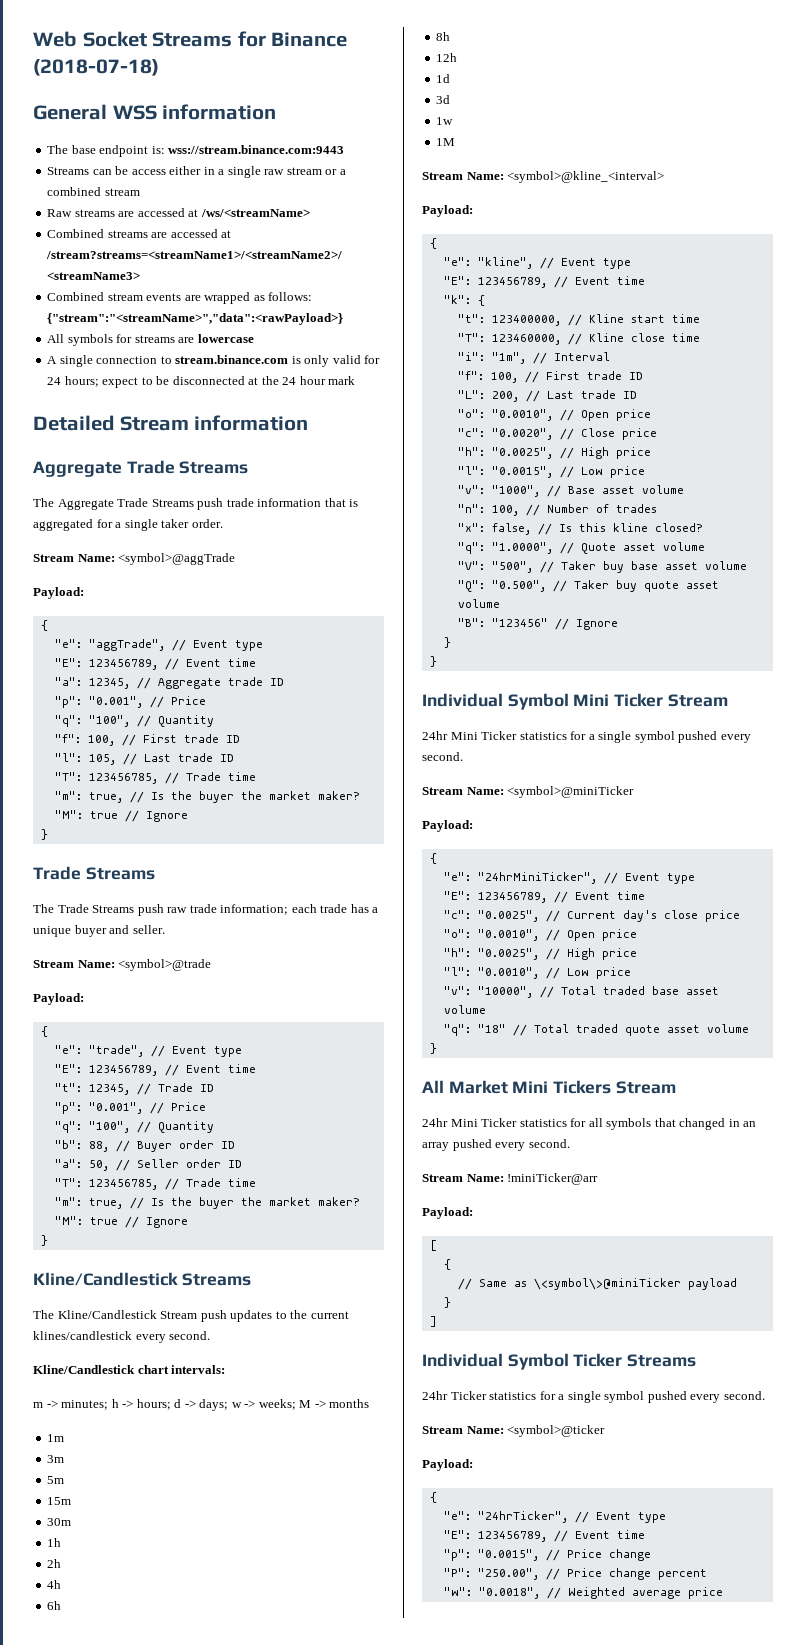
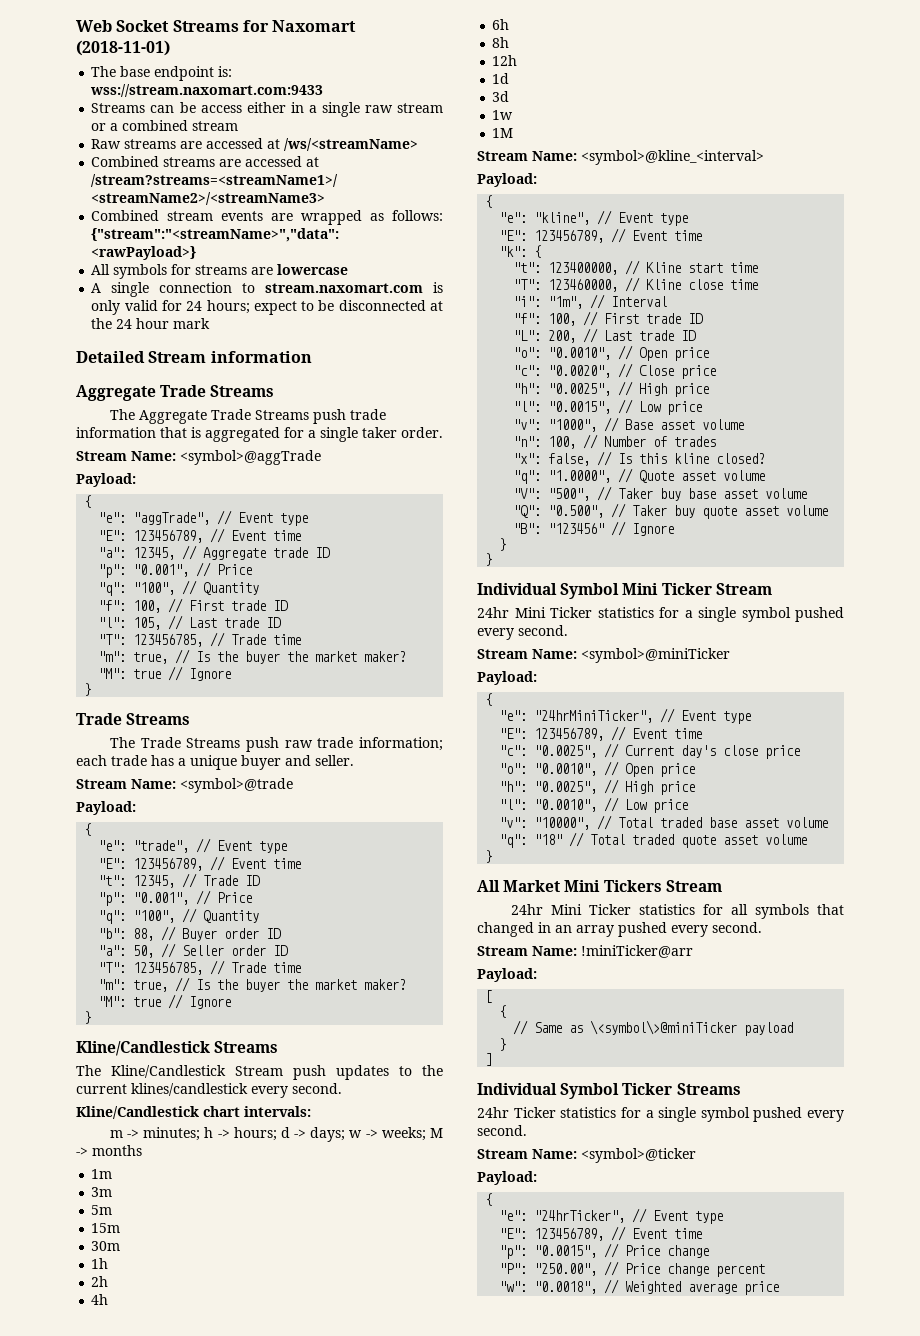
- Web Socket Streams for Binance (2018-07-18)
- General WSS information
+ Web Socket Streams for Naxomart (2018-11-01)
- The base endpoint is: wss://stream.binance.com:9443
+ The base endpoint is: wss://stream.naxomart.com:9433
- A single connection to stream.binance.com is only valid for 24 hours; expect to be disconnected at the 24 hour mark
+ A single connection to stream.naxomart.com is only valid for 24 hours; expect to be disconnected at the 24 hour mark

